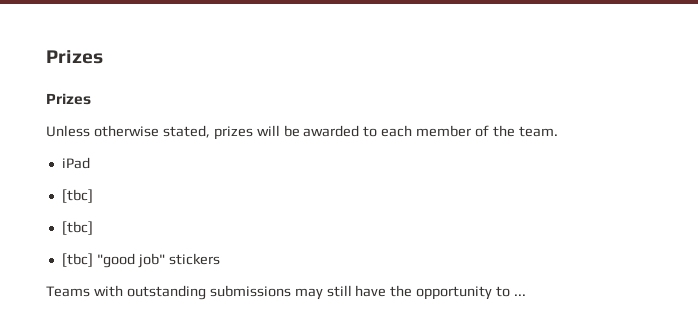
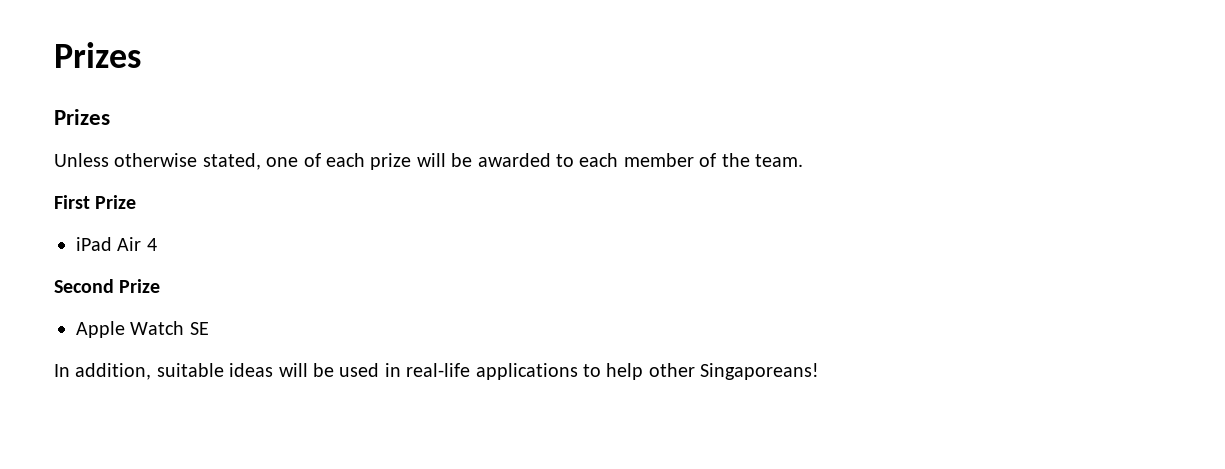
- Unless otherwise stated, prizes will be awarded to each member of the team.
+ Unless otherwise stated, one of each prize will be awarded to each member of the team.
+ First Prize
- iPad
- [tbc]
- [tbc]
- [tbc] "good job" stickers
- Teams with outstanding submissions may still have the opportunity to ...
+ iPad Air 4
+ Second Prize
+ Apple Watch SE
+ In addition, suitable ideas will be used in real-life applications to help other Singaporeans!

